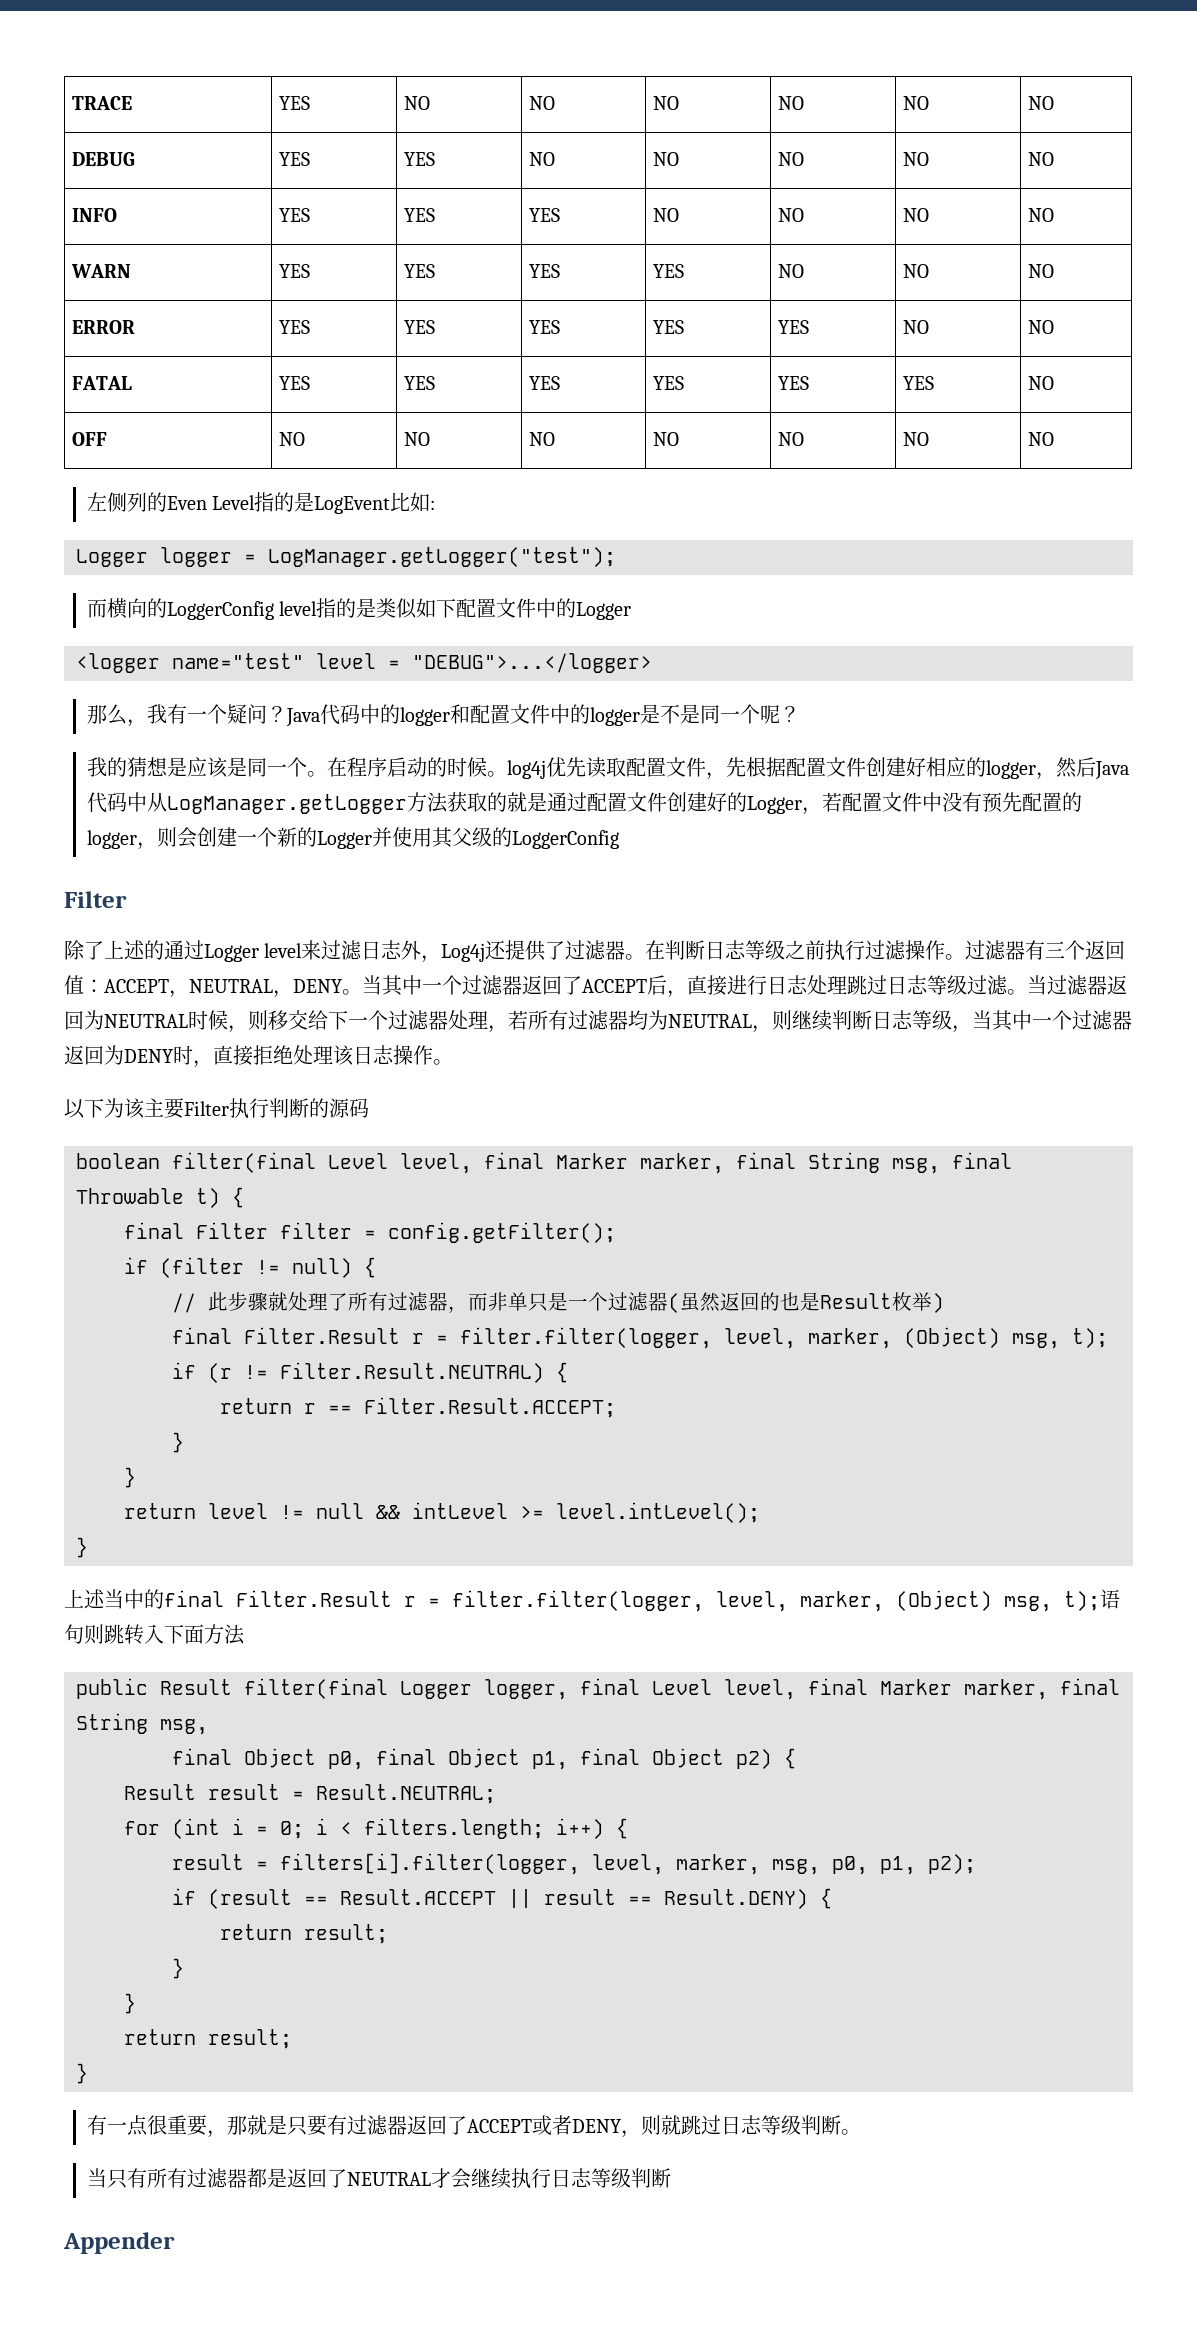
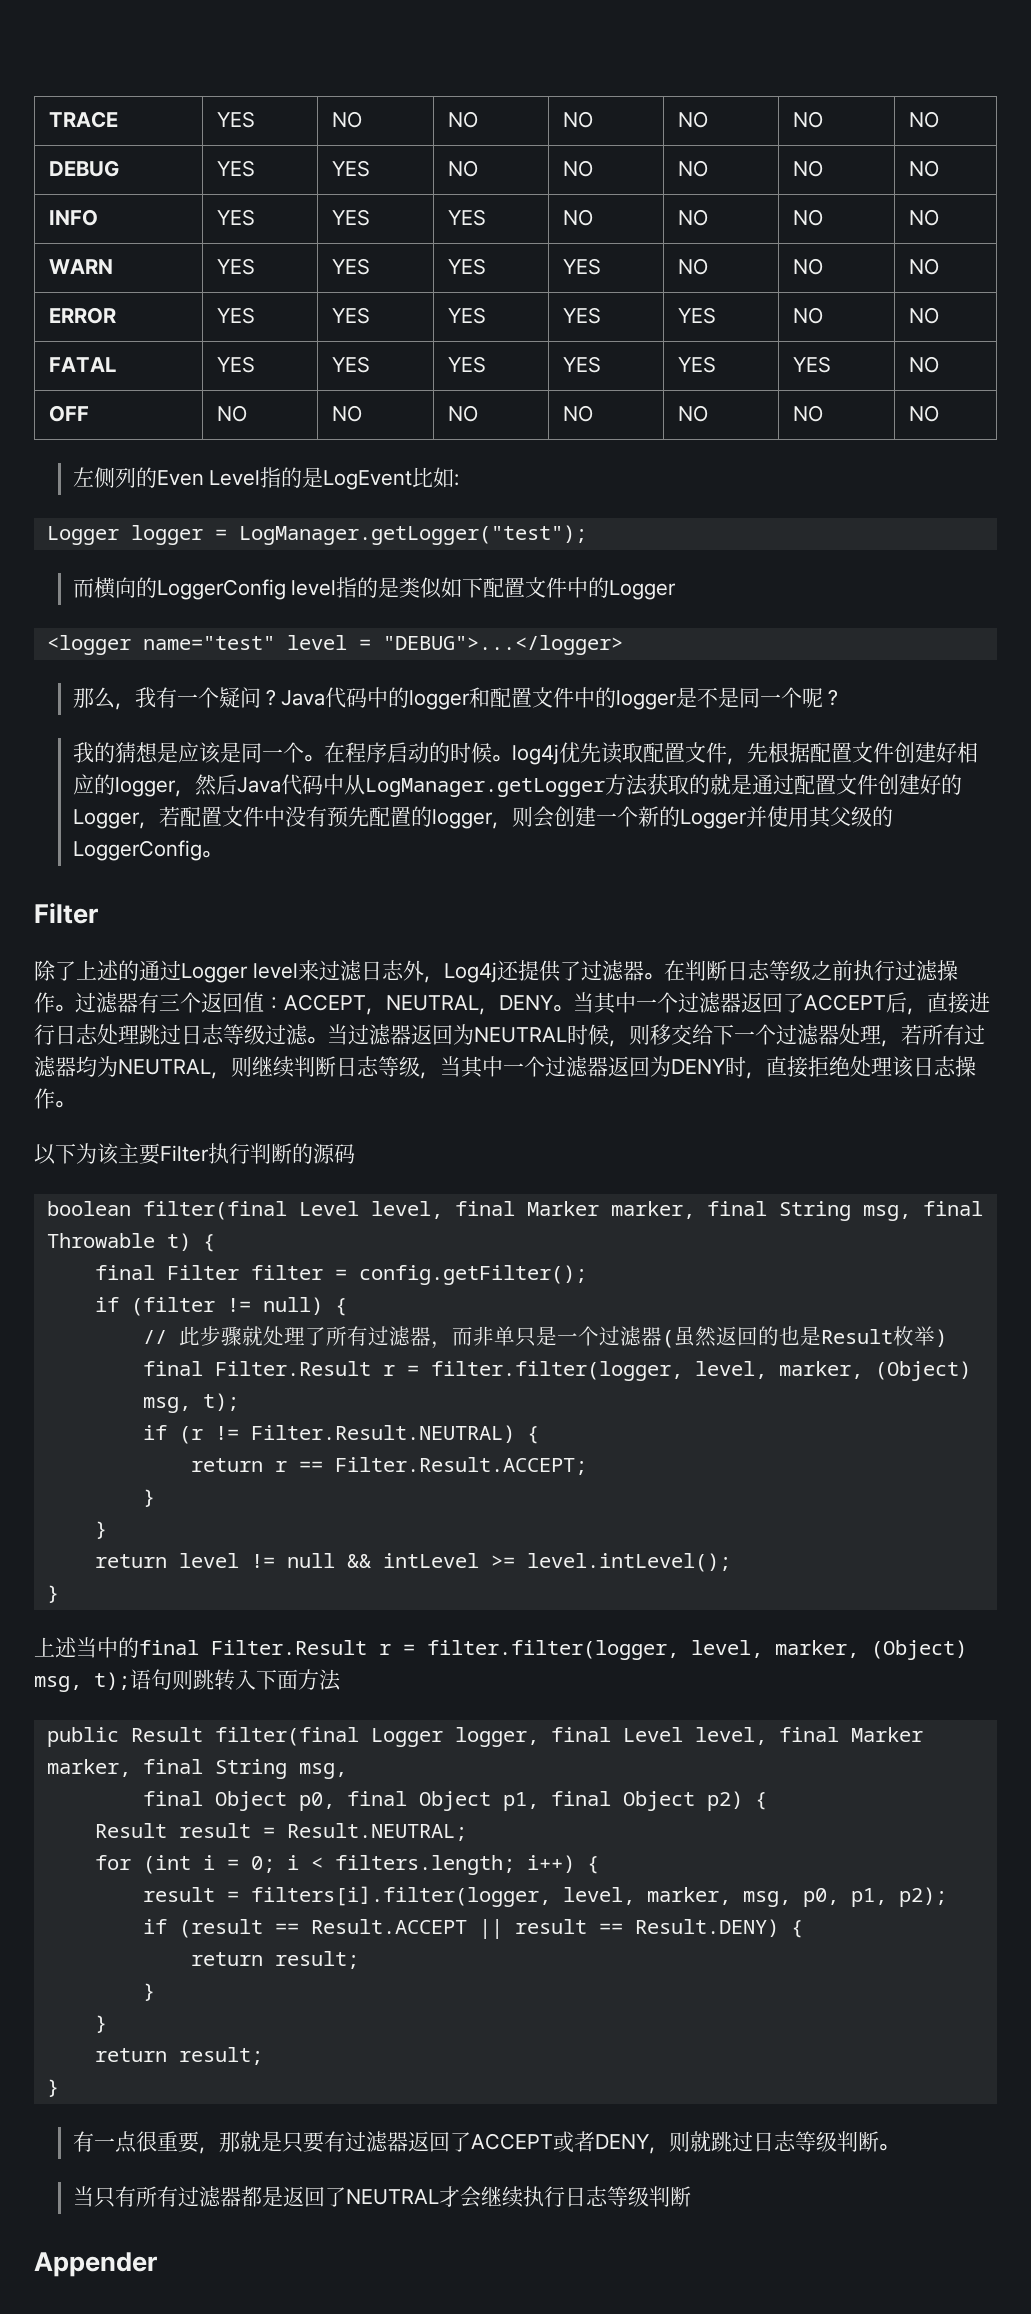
- 在程序启动的时候。log4j优先读取配置文件，先根据配置文件创建好相应的logger，然后Java代码中从LogManager.getLogger方法获取的就是通过配置文件创建好的Logger，若配置文件中没有预先配置的logger，则会创建一个新的Logger并使用其父级的LoggerConfig
+ 在程序启动的时候。log4j优先读取配置文件，先根据配置文件创建好相应的logger，然后Java代码中从LogManager.getLogger方法获取的就是通过配置文件创建好的Logger，若配置文件中没有预先配置的logger，则会创建一个新的Logger并使用其父级的LoggerConfig。

